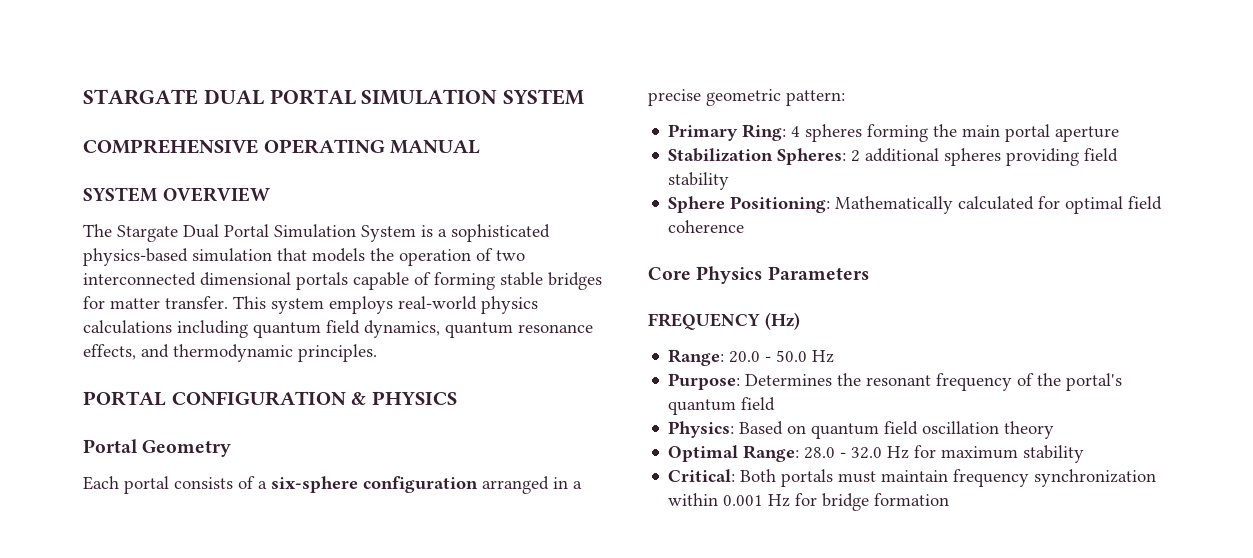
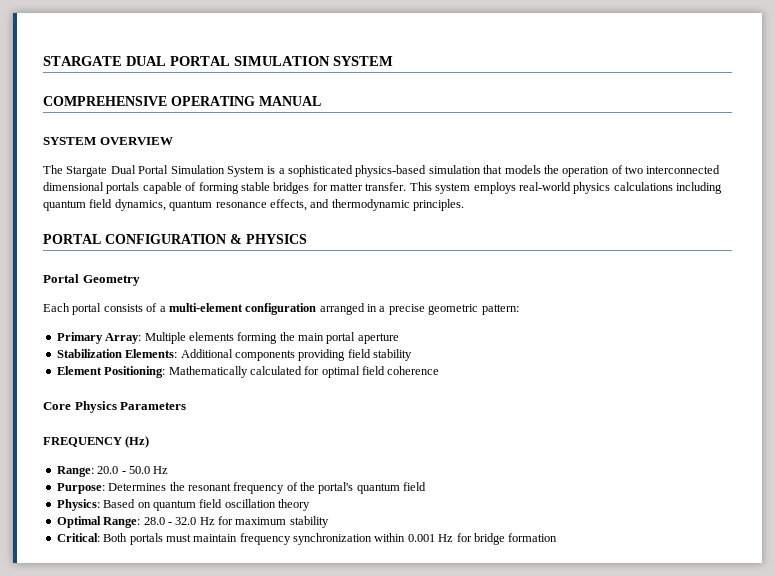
- Each portal consists of a six-sphere configuration arranged in a precise geometric pattern:
+ Each portal consists of a multi-element configuration arranged in a precise geometric pattern:
- Primary Ring: 4 spheres forming the main portal aperture
+ Primary Array: Multiple elements forming the main portal aperture
- Stabilization Spheres: 2 additional spheres providing field stability
+ Stabilization Elements: Additional components providing field stability
- Sphere Positioning: Mathematically calculated for optimal field coherence
+ Element Positioning: Mathematically calculated for optimal field coherence

